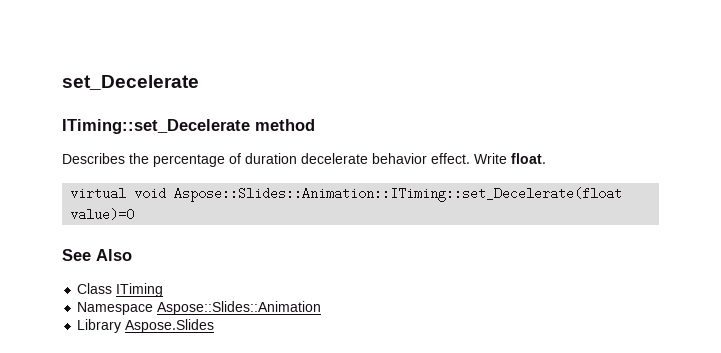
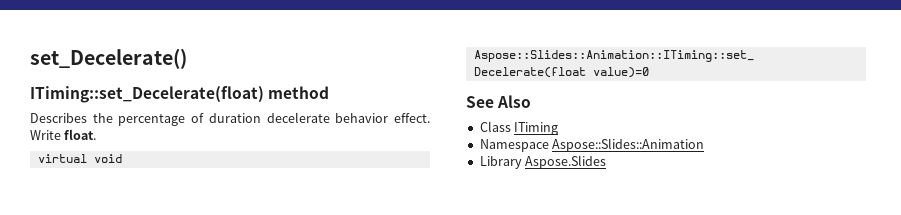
- set_Decelerate
- ITiming::set_Decelerate method
+ set_Decelerate()
+ ITiming::set_Decelerate(float) method

